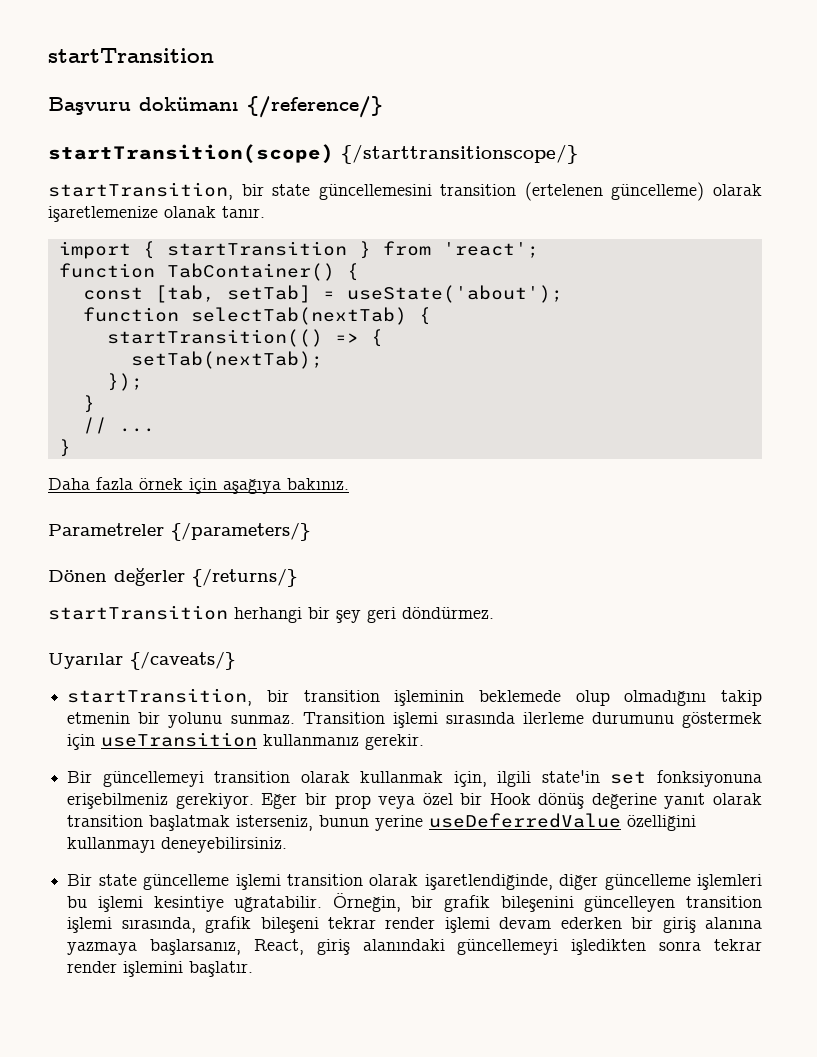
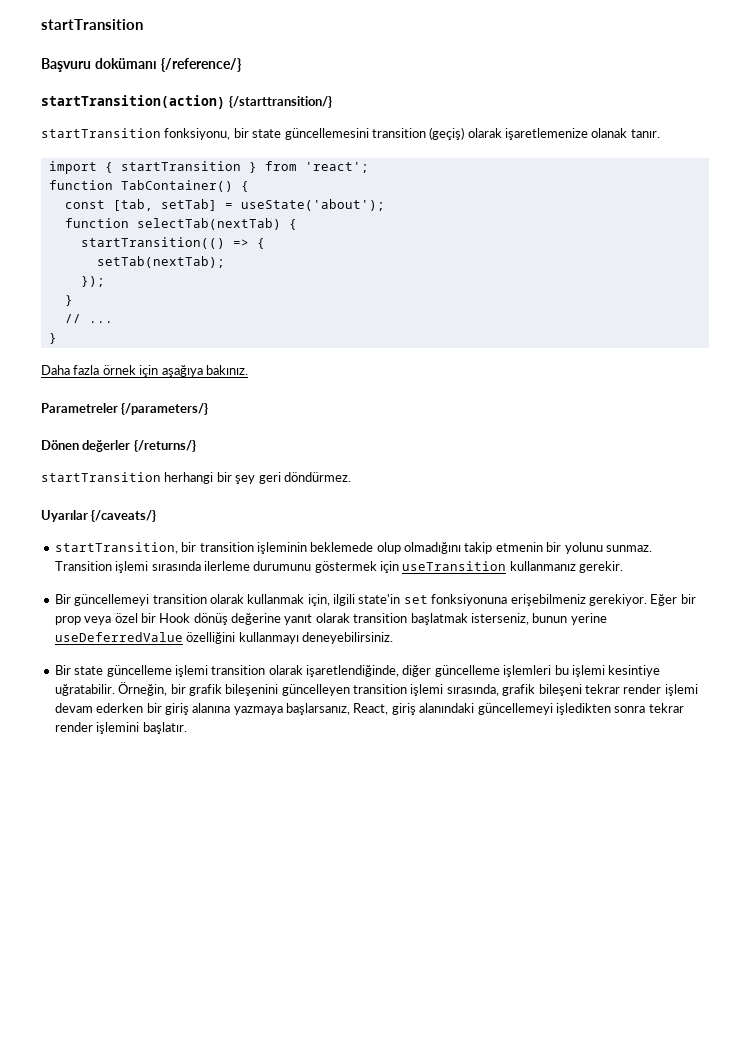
- startTransition(scope) {/starttransitionscope/}
- startTransition, bir state güncellemesini transition (ertelenen güncelleme) olarak işaretlemenize olanak tanır.
+ startTransition(action) {/starttransition/}
+ startTransition fonksiyonu, bir state güncellemesini transition (geçiş) olarak işaretlemenize olanak tanır.

